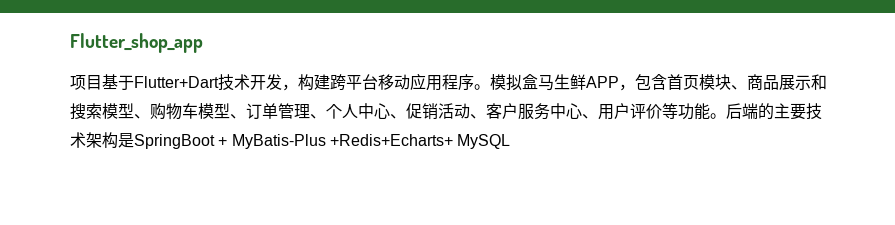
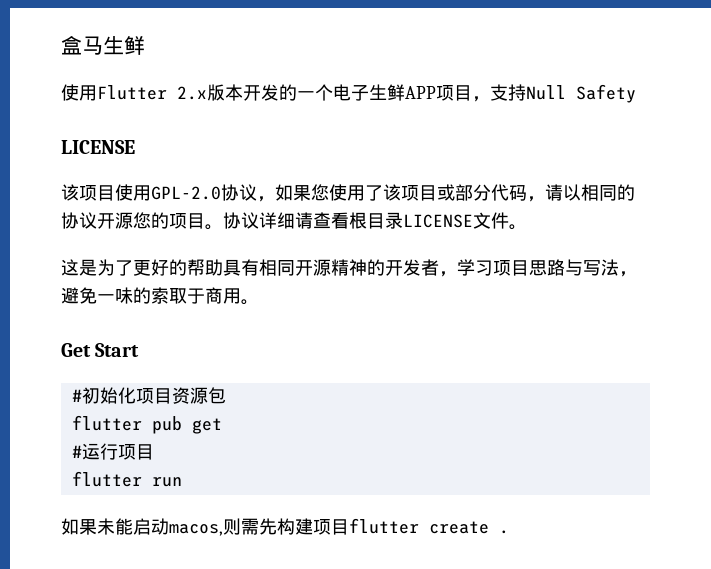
- Flutter_shop_app
- 项目基于Flutter+Dart技术开发，构建跨平台移动应用程序。模拟盒马生鲜APP，包含首页模块、商品展示和搜索模型、购物车模型、订单管理、个人中心、促销活动、客户服务中心、用户评价等功能。后端的主要技术架构是SpringBoot + MyBatis-Plus +Redis+Echarts+ MySQL
+ 盒马生鲜
+ 使用Flutter 2.x版本开发的一个电子生鲜APP项目，支持Null Safety
+ LICENSE
+ 该项目使用GPL-2.0协议，如果您使用了该项目或部分代码，请以相同的协议开源您的项目。协议详细请查看根目录LICENSE文件。
+ 这是为了更好的帮助具有相同开源精神的开发者，学习项目思路与写法，避免一味的索取于商用。
+ Get Start
+ #初始化项目资源包
+ flutter pub get
+ #运行项目
+ flutter run
+ 如果未能启动macos,则需先构建项目flutter create .

